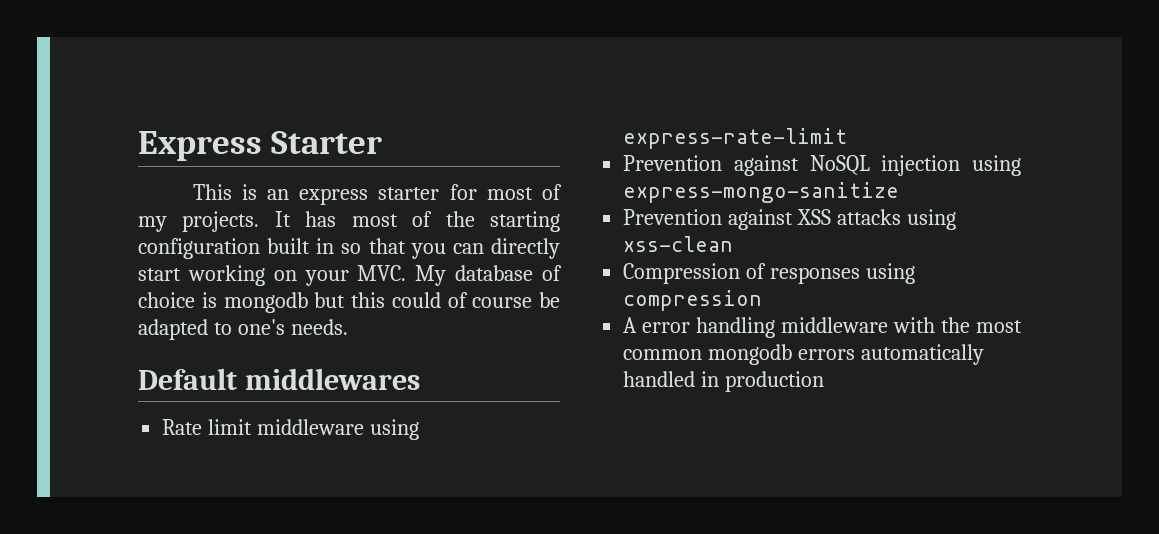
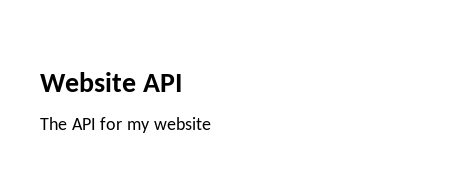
- Express Starter
- This is an express starter for most of my projects. It has most of the starting configuration built in so that you can directly start working on your MVC. My database of choice is mongodb but this could of course be adapted to one's needs.
- Default middlewares
- Rate limit middleware using express-rate-limit
- Prevention against NoSQL injection using express-mongo-sanitize
- Prevention against XSS attacks using xss-clean
- Compression of responses using compression
- A error handling middleware with the most common mongodb errors automatically handled in production
+ Website API
+ The API for my website

